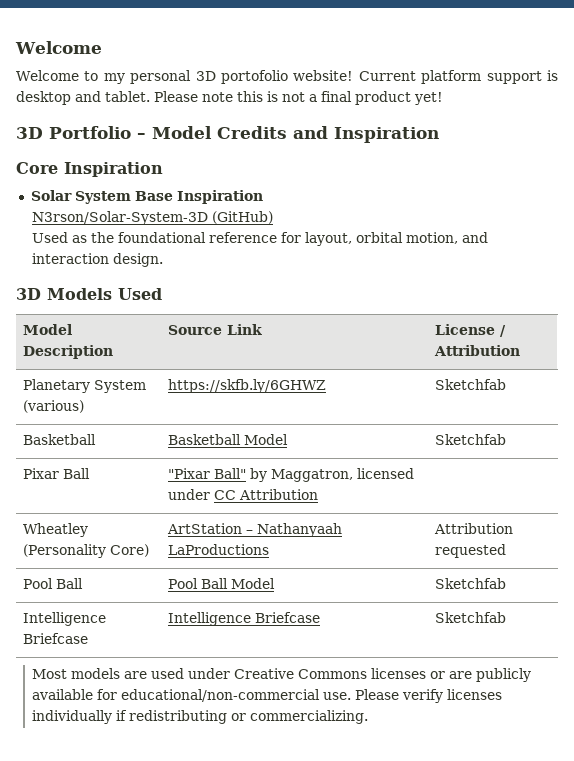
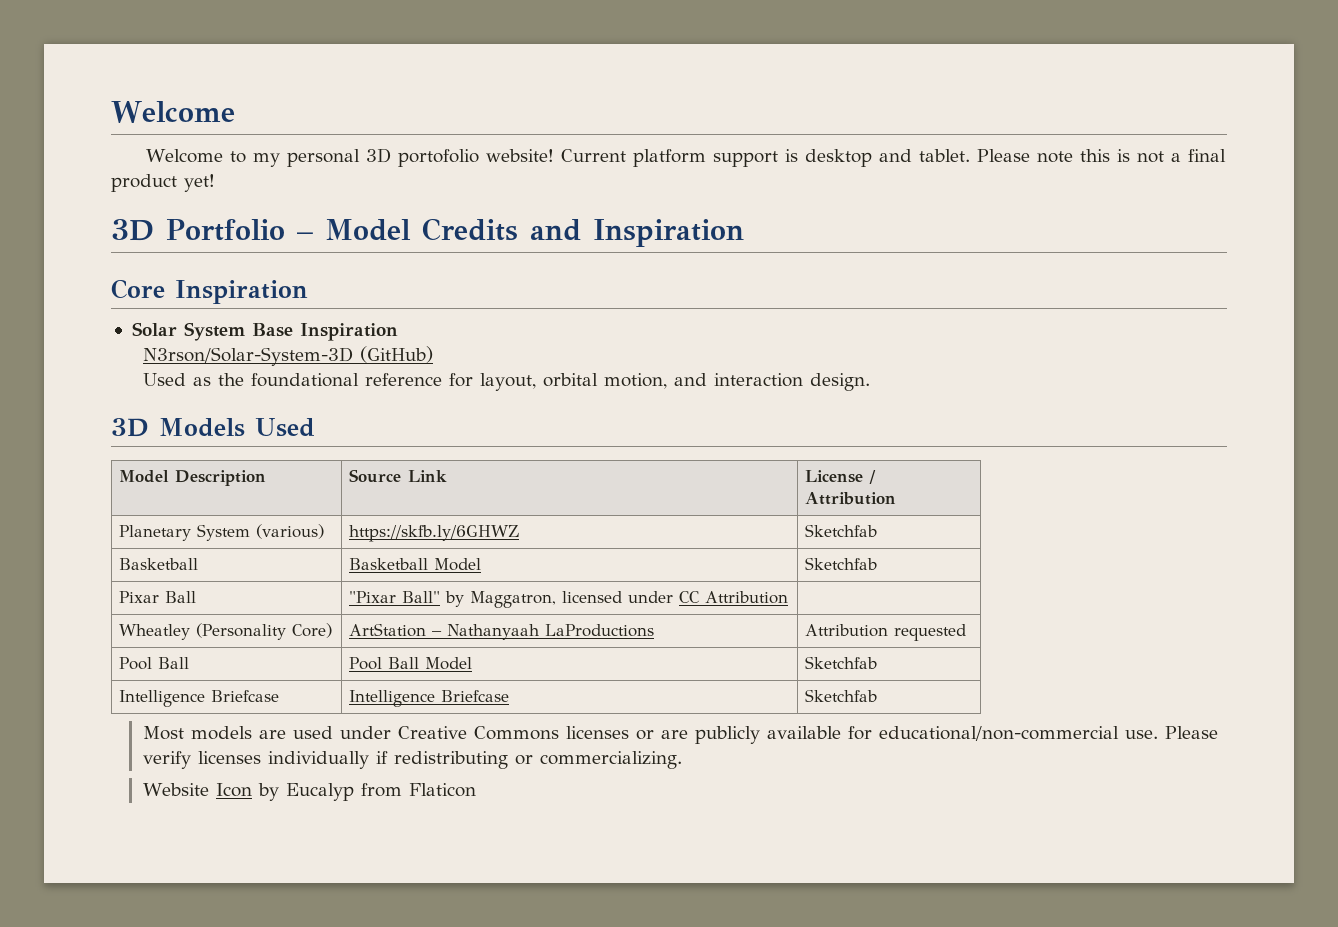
+ Website Icon by Eucalyp from Flaticon

